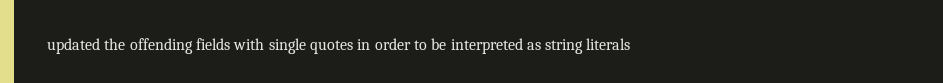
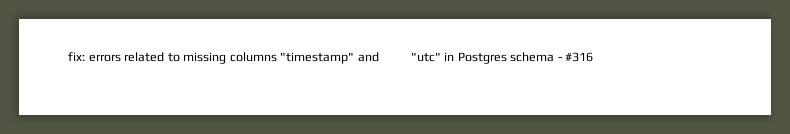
- updated the offending fields with single quotes in order to be interpreted as string literals
+ fix: errors related to missing columns "timestamp" and "utc" in Postgres schema - #316

